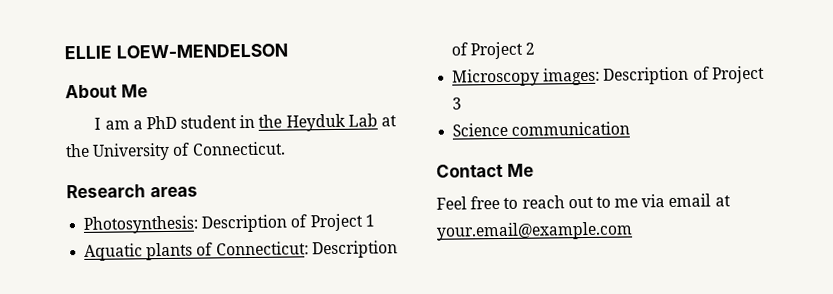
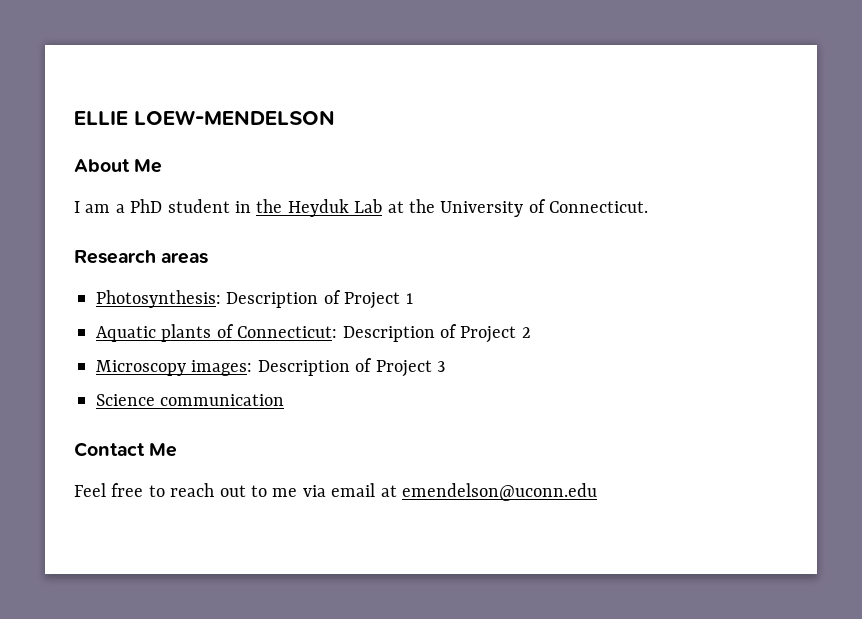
- Feel free to reach out to me via email at your.email@example.com
+ Feel free to reach out to me via email at emendelson@uconn.edu

